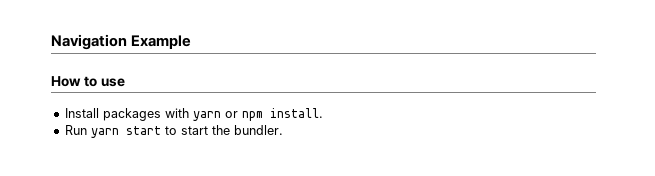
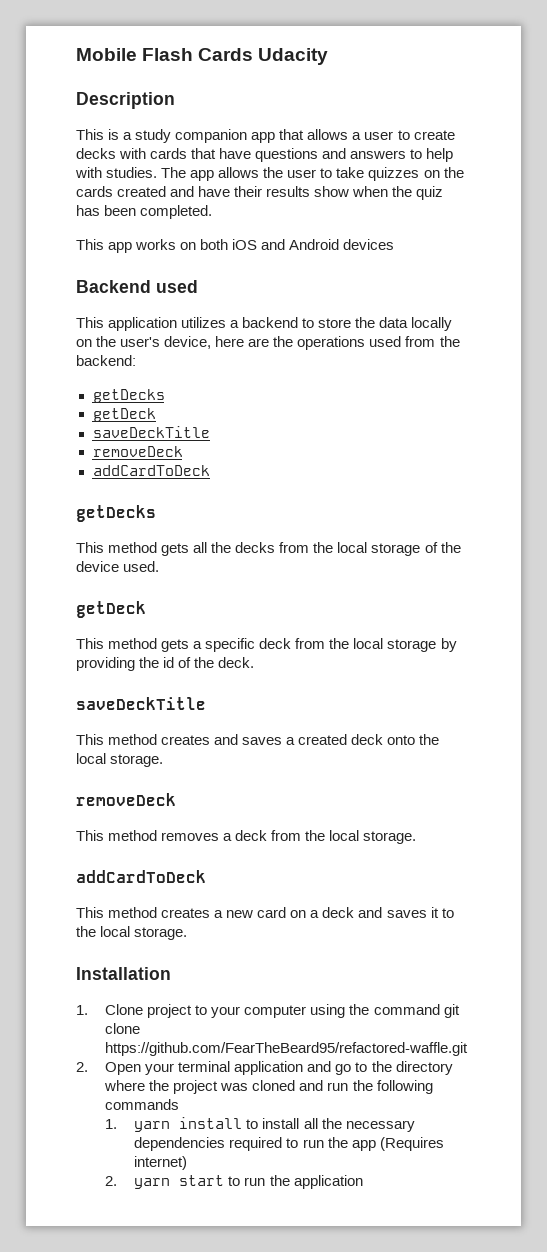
- Navigation Example
- How to use
- Install packages with yarn or npm install.
- Run yarn start to start the bundler.
+ Mobile Flash Cards Udacity
+ Description
+ This is a study companion app that allows a user to create decks with cards that have questions and answers to help with studies. The app allows the user to take quizzes on the cards created and have their results show when the quiz has been completed.
+ This app works on both iOS and Android devices
+ Backend used
+ This application utilizes a backend to store the data locally on the user's device, here are the operations used from the backend:
+ getDecks
+ getDeck
+ saveDeckTitle
+ removeDeck
+ addCardToDeck
+ getDecks
+ This method gets all the decks from the local storage of the device used.
+ getDeck
+ This method gets a specific deck from the local storage by providing the id of the deck.
+ saveDeckTitle
+ This method creates and saves a created deck onto the local storage.
+ removeDeck
+ This method removes a deck from the local storage.
+ addCardToDeck
+ This method creates a new card on a deck and saves it to the local storage.
+ Installation
+ 1. Clone project to your computer using the command git clone https://github.com/FearTheBeard95/refactored-waffle.git
+ 2. Open your terminal application and go to the directory where the project was cloned and run the following commands
+ 1. yarn install to install all the necessary dependencies required to run the app (Requires internet)
+ 2. yarn start to run the application

